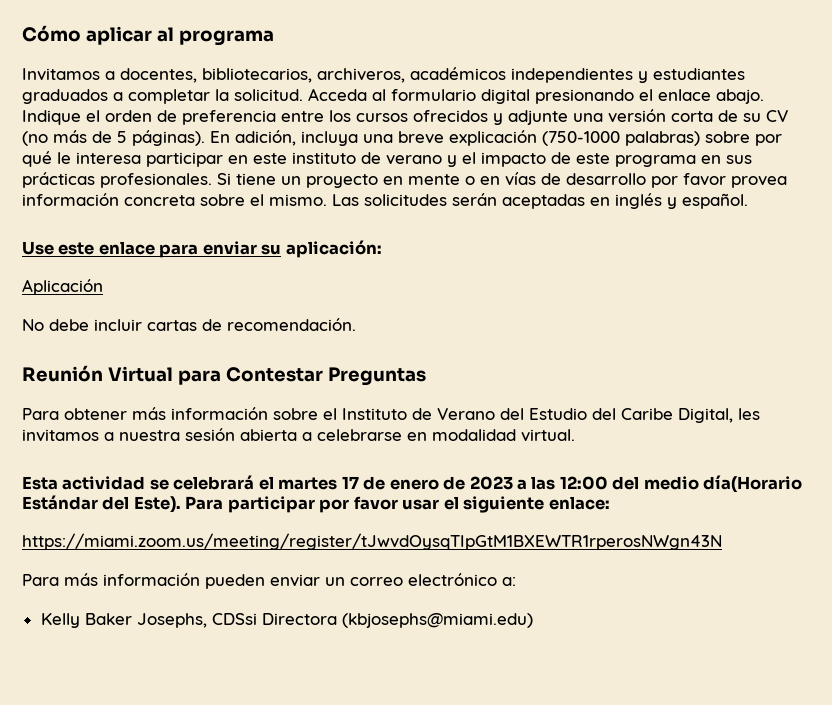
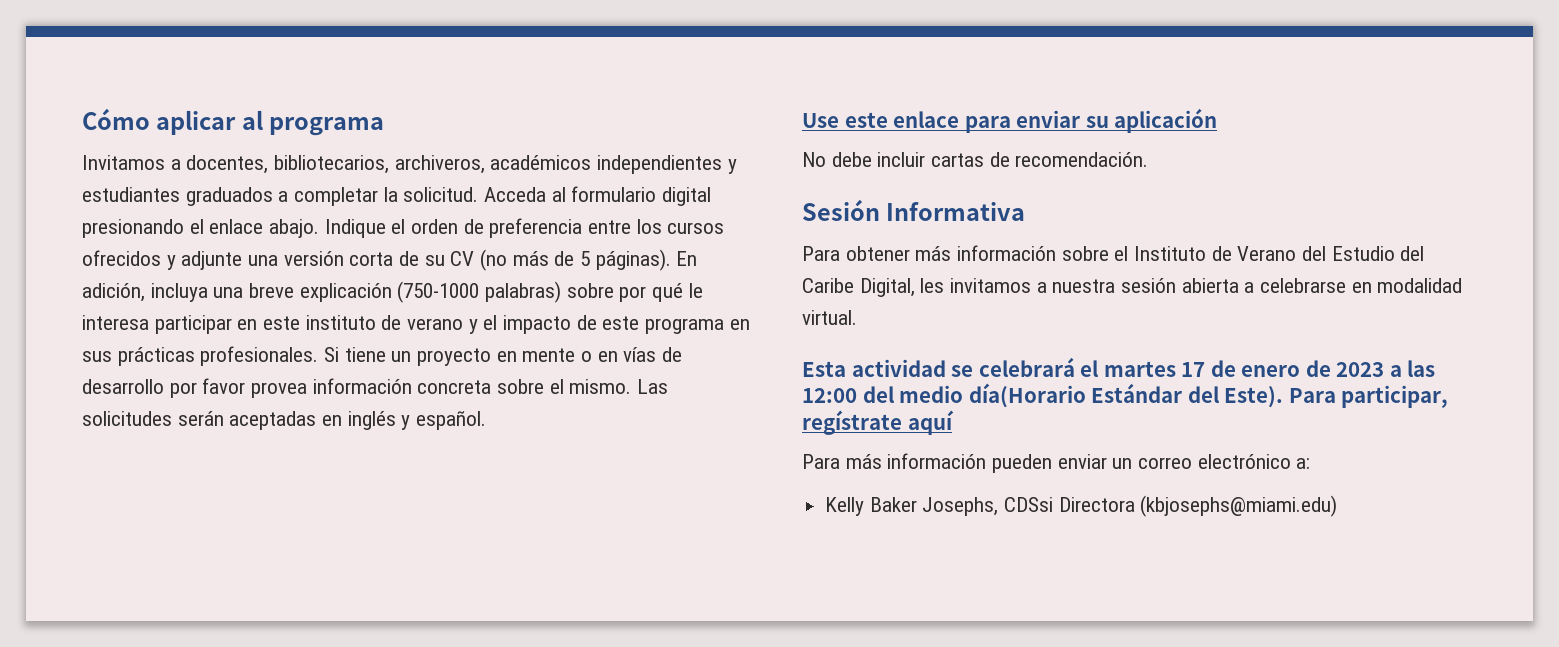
- Use este enlace para enviar su aplicación:
- Aplicación
+ Use este enlace para enviar su aplicación
- Reunión Virtual para Contestar Preguntas
+ Sesión Informativa
- Para participar por favor usar el siguiente enlace:
- https://miami.zoom.us/meeting/register/tJwvdOysqTIpGtM1BXEWTR1rperosNWgn43N
+ Para participar, regístrate aquí

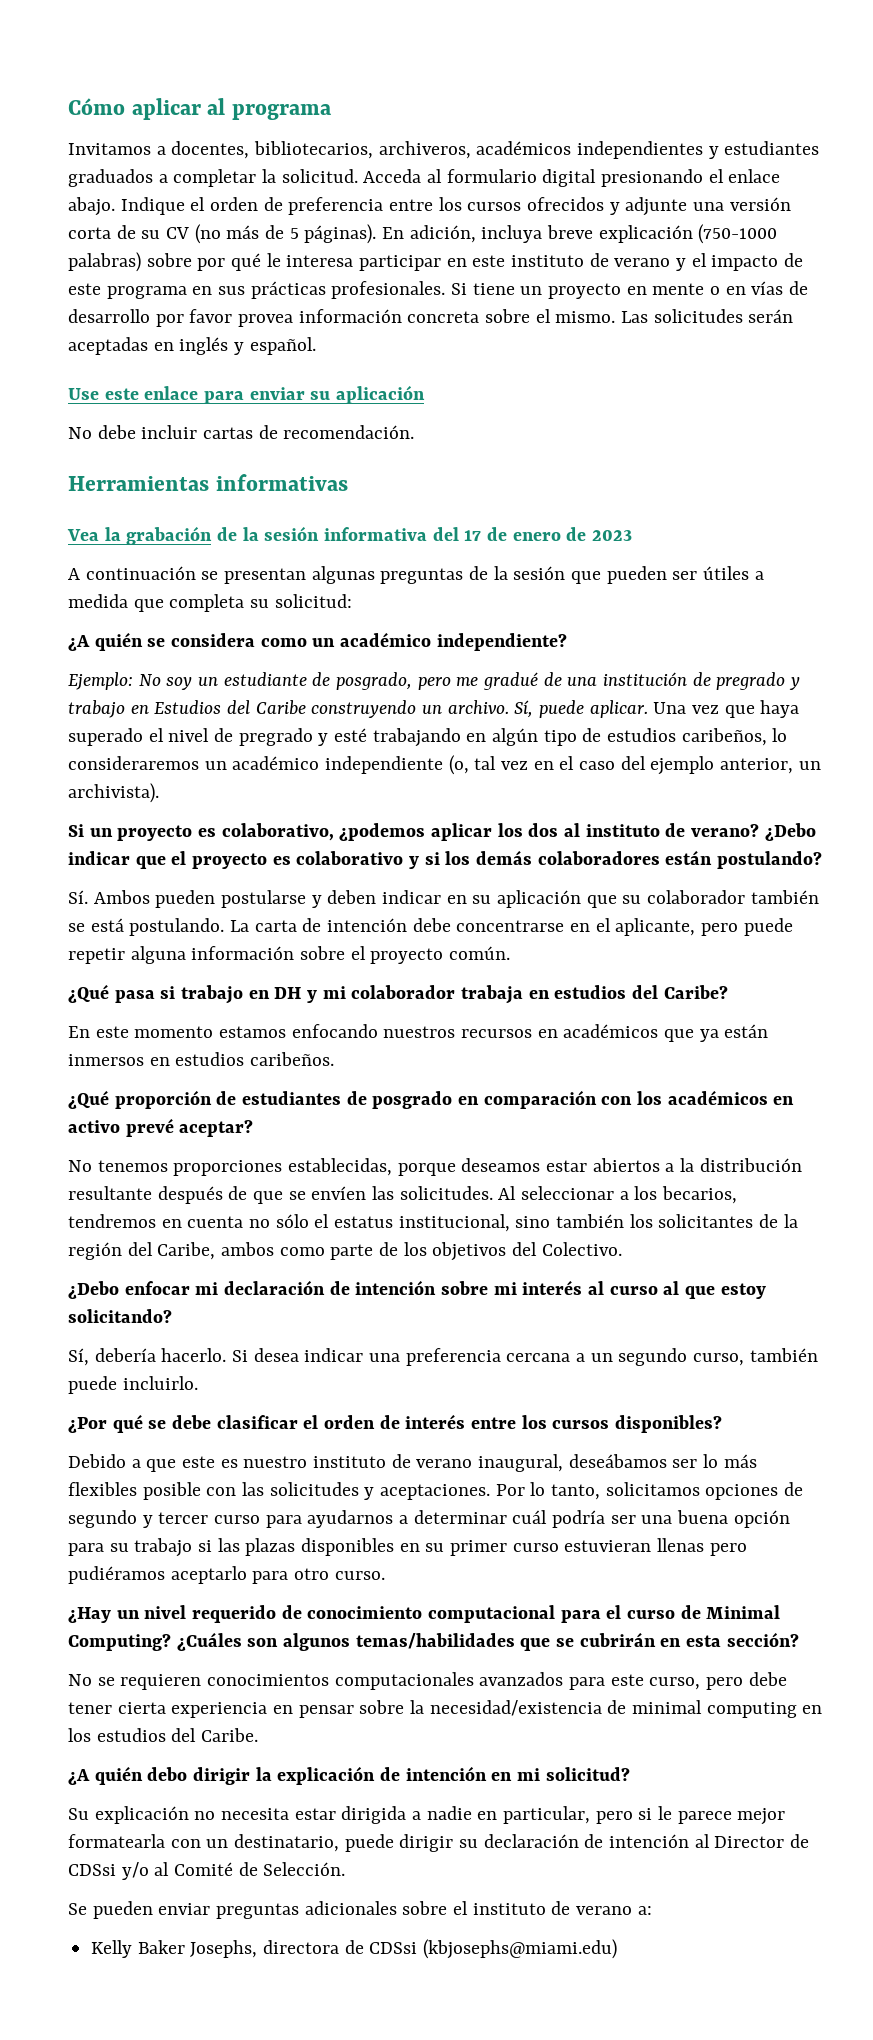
- En adición, incluya una breve explicación (750-1000 palabras) sobre por qué le interesa participar en este instituto de verano y el impacto de este programa en sus prácticas profesionales.
+ En adición, incluya breve explicación (750-1000 palabras) sobre por qué le interesa participar en este instituto de verano y el impacto de este programa en sus prácticas profesionales.
- Sesión Informativa
- Para obtener más información sobre el Instituto de Verano del Estudio del Caribe Digital, les invitamos a nuestra sesión abierta a celebrarse en modalidad virtual.
- Esta actividad se celebrará el martes 17 de enero de 2023 a las 12:00 del medio día(Horario Estándar del Este). Para participar, regístrate aquí
- Para más información pueden enviar un correo electrónico a:
+ Herramientas informativas
+ Vea la grabación de la sesión informativa del 17 de enero de 2023
+ A continuación se presentan algunas preguntas de la sesión que pueden ser útiles a medida que completa su solicitud:
+ ¿A quién se considera como un académico independiente?
+ Ejemplo: No soy un estudiante de posgrado, pero me gradué de una institución de pregrado y trabajo en Estudios del Caribe construyendo un archivo. Sí, puede aplicar. Una vez que haya superado el nivel de pregrado y esté trabajando en algún tipo de estudios caribeños, lo consideraremos un académico independiente (o, tal vez en el caso del ejemplo anterior, un archivista).
+ Si un proyecto es colaborativo, ¿podemos aplicar los dos al instituto de verano? ¿Debo indicar que el proyecto es colaborativo y si los demás colaboradores están postulando?
+ Sí. Ambos pueden postularse y deben indicar en su aplicación que su colaborador también se está postulando. La carta de intención debe concentrarse en el aplicante, pero puede repetir alguna información sobre el proyecto común.
+ ¿Qué pasa si trabajo en DH y mi colaborador trabaja en estudios del Caribe?
+ En este momento estamos enfocando nuestros recursos en académicos que ya están inmersos en estudios caribeños.
+ ¿Qué proporción de estudiantes de posgrado en comparación con los académicos en activo prevé aceptar?
+ No tenemos proporciones establecidas, porque deseamos estar abiertos a la distribución resultante después de que se envíen las solicitudes. Al seleccionar a los becarios, tendremos en cuenta no sólo el estatus institucional, sino también los solicitantes de la región del Caribe, ambos como parte de los objetivos del Colectivo.
+ ¿Debo enfocar mi declaración de intención sobre mi interés al curso al que estoy solicitando?
+ Sí, debería hacerlo. Si desea indicar una preferencia cercana a un segundo curso, también puede incluirlo.
+ ¿Por qué se debe clasificar el orden de interés entre los cursos disponibles?
+ Debido a que este es nuestro instituto de verano inaugural, deseábamos ser lo más flexibles posible con las solicitudes y aceptaciones. Por lo tanto, solicitamos opciones de segundo y tercer curso para ayudarnos a determinar cuál podría ser una buena opción para su trabajo si las plazas disponibles en su primer curso estuvieran llenas pero pudiéramos aceptarlo para otro curso.
+ ¿Hay un nivel requerido de conocimiento computacional para el curso de Minimal Computing? ¿Cuáles son algunos temas/habilidades que se cubrirán en esta sección?
+ No se requieren conocimientos computacionales avanzados para este curso, pero debe tener cierta experiencia en pensar sobre la necesidad/existencia de minimal computing en los estudios del Caribe.
+ ¿A quién debo dirigir la explicación de intención en mi solicitud?
+ Su explicación no necesita estar dirigida a nadie en particular, pero si le parece mejor formatearla con un destinatario, puede dirigir su declaración de intención al Director de CDSsi y/o al Comité de Selección.
+ Se pueden enviar preguntas adicionales sobre el instituto de verano a:
- Kelly Baker Josephs, CDSsi Directora (kbjosephs@miami.edu)
+ Kelly Baker Josephs, directora de CDSsi (kbjosephs@miami.edu)

